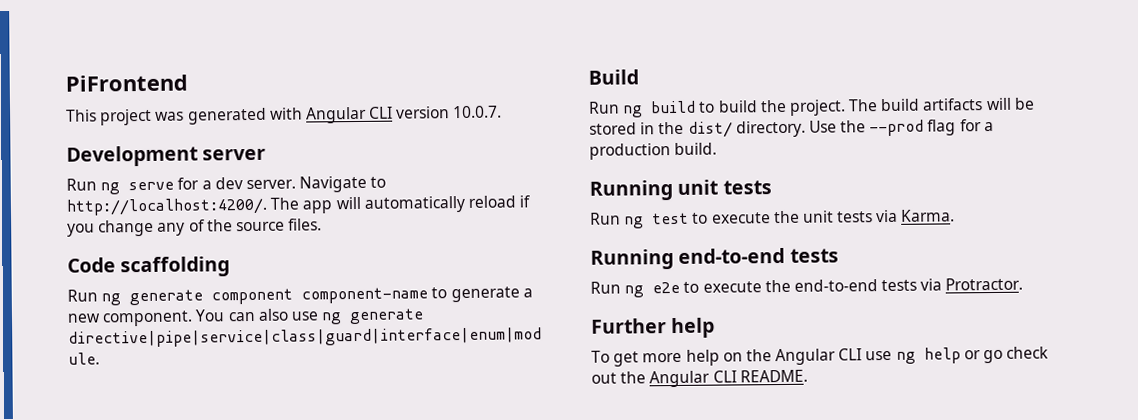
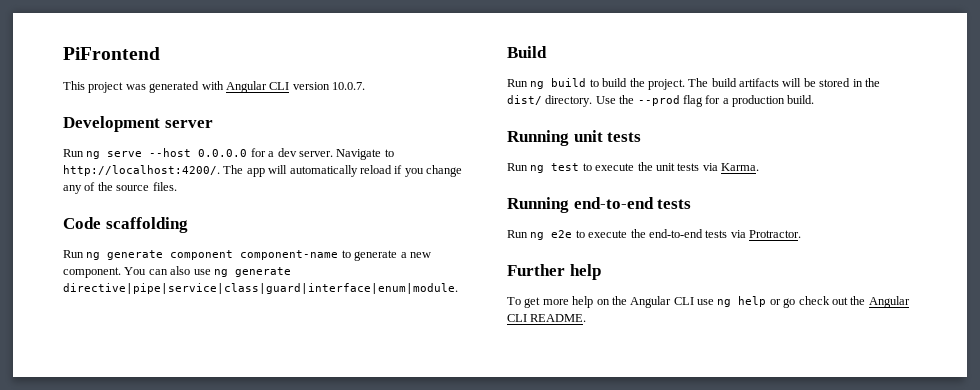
- Run ng serve for a dev server.
+ Run ng serve --host 0.0.0.0 for a dev server.

